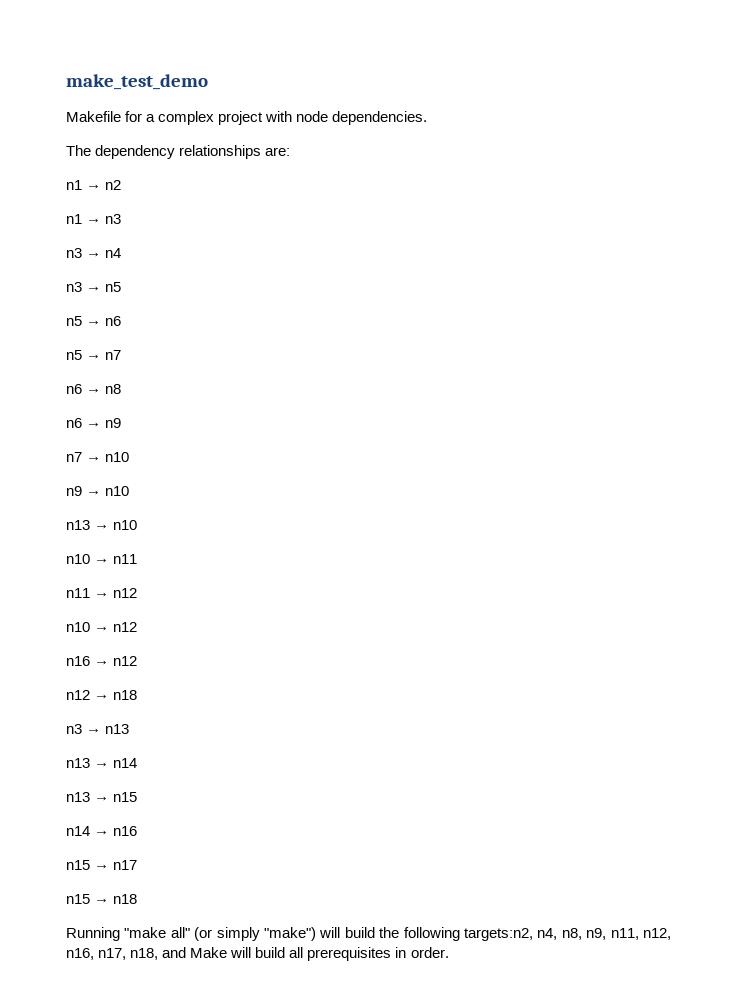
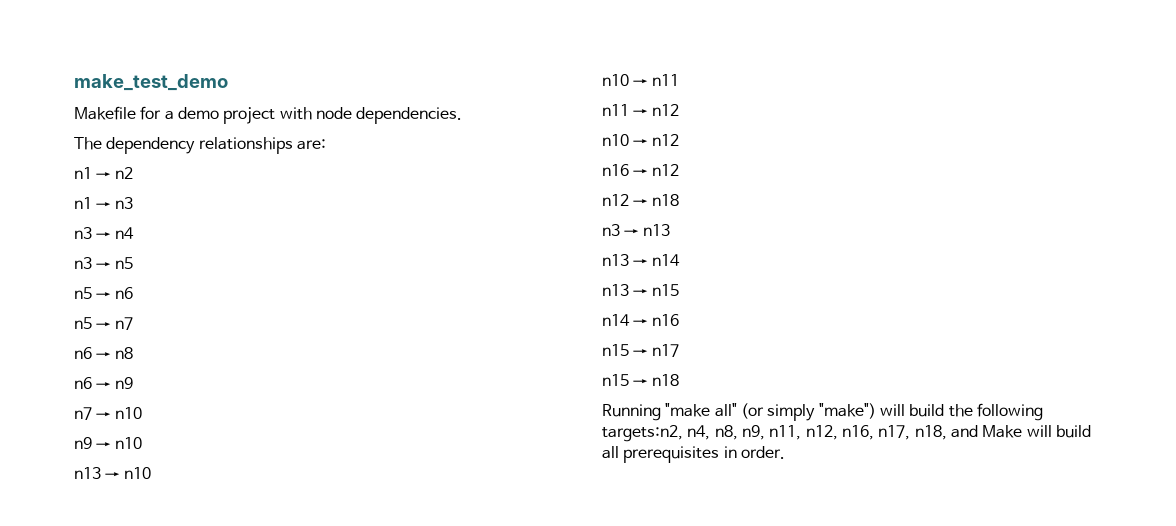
- Makefile for a complex project with node dependencies.
+ Makefile for a demo project with node dependencies.

